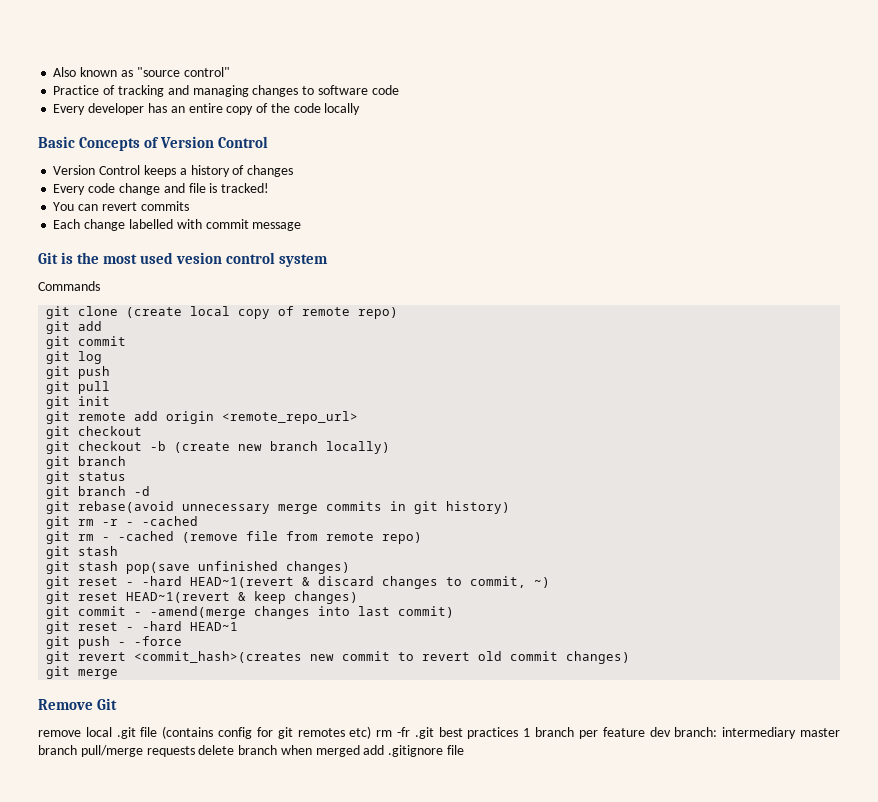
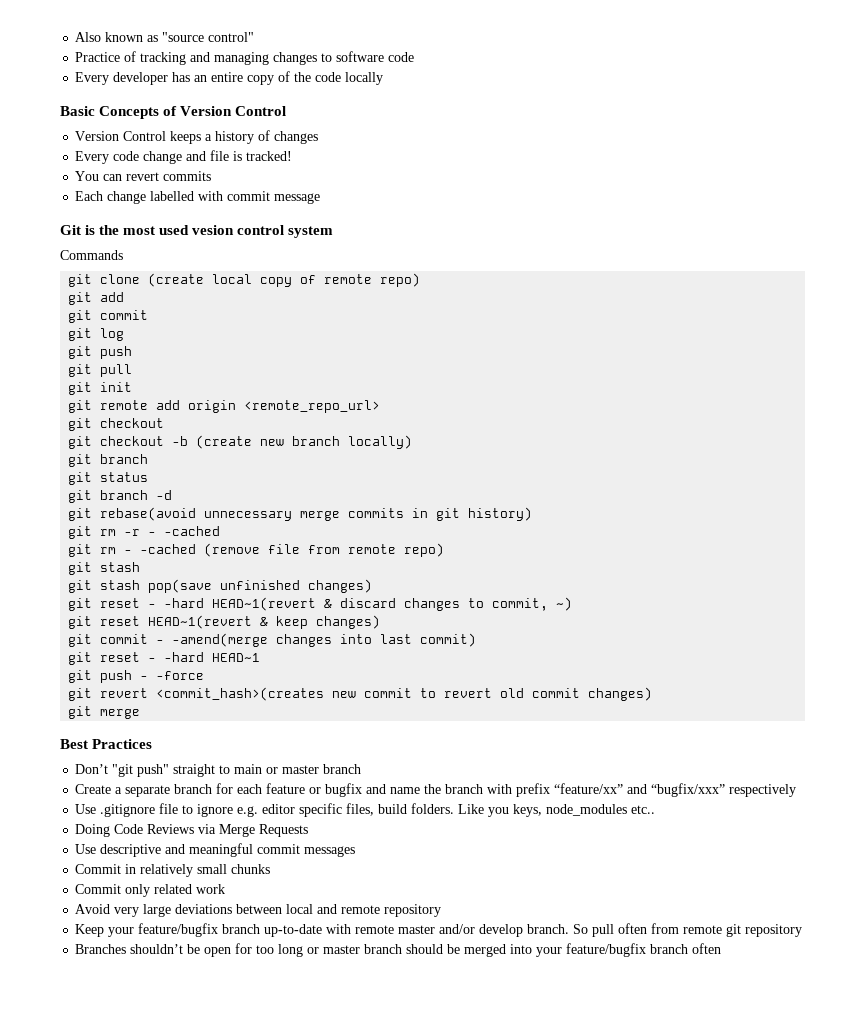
- Remove Git
- remove local .git file (contains config for git remotes etc) rm -fr .git best practices 1 branch per feature dev branch: intermediary master branch pull/merge requests delete branch when merged add .gitignore file
+ Best Practices
+ Don’t "git push" straight to main or master branch
+ Create a separate branch for each feature or bugfix and name the branch with prefix “feature/xx” and “bugfix/xxx” respectively
+ Use .gitignore file to ignore e.g. editor specific files, build folders. Like you keys, node_modules etc..
+ Doing Code Reviews via Merge Requests
+ Use descriptive and meaningful commit messages
+ Commit in relatively small chunks
+ Commit only related work
+ Avoid very large deviations between local and remote repository
+ Keep your feature/bugfix branch up-to-date with remote master and/or develop branch. So pull often from remote git repository
+ Branches shouldn’t be open for too long or master branch should be merged into your feature/bugfix branch often

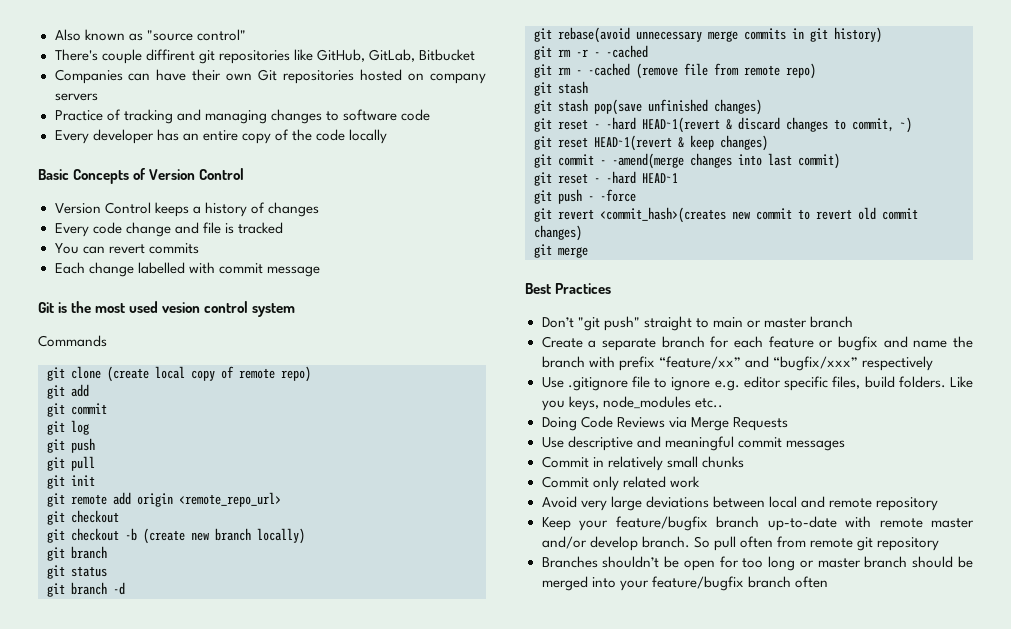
+ There's couple diffirent git repositories like GitHub, GitLab, Bitbucket
+ Companies can have their own Git repositories hosted on company servers
- Every code change and file is tracked!
+ Every code change and file is tracked

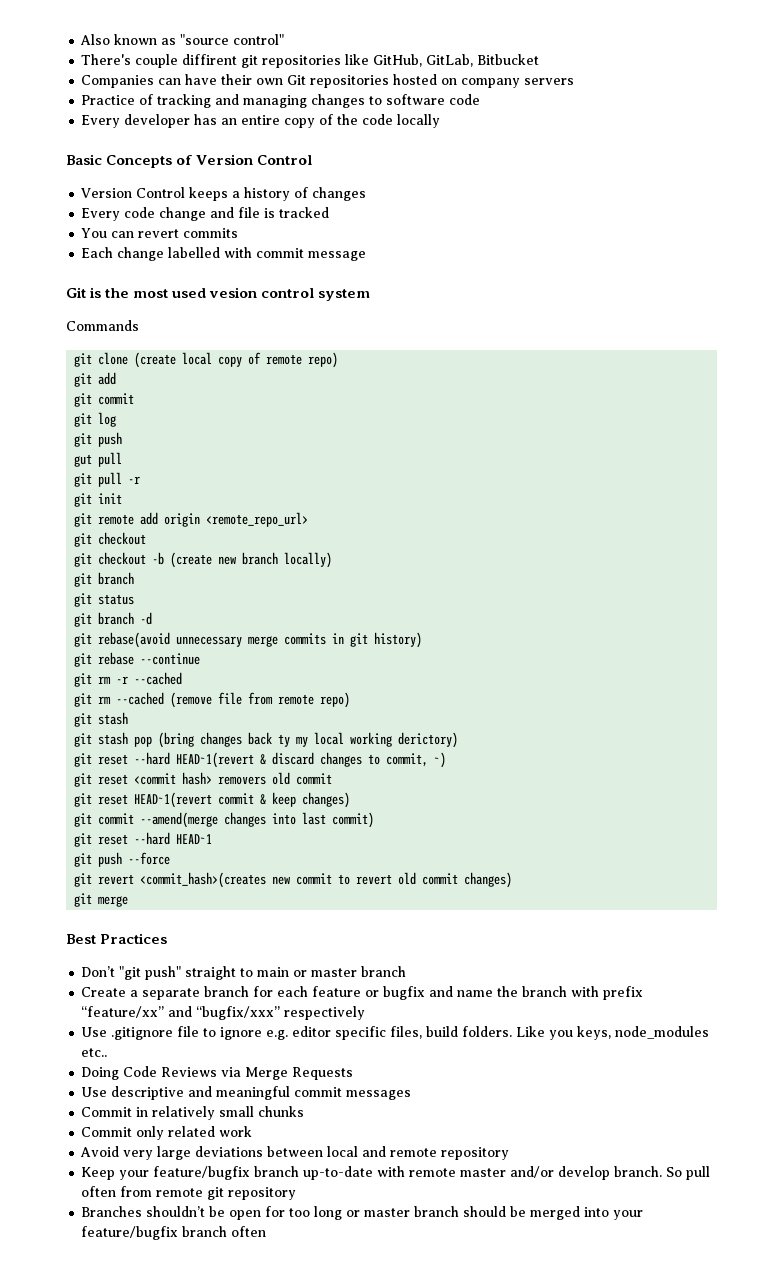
+ gut pull
- git pull
+ git pull -r
- git rm -r - -cached
- git rm - -cached (remove file from remote repo)
+ git rebase --continue
+ git rm -r --cached
+ git rm --cached (remove file from remote repo)
- git stash pop(save unfinished changes)
- git reset - -hard HEAD~1(revert & discard changes to commit, ~)
+ git stash pop (bring changes back ty my local working derictory)
+ git reset --hard HEAD~1(revert & discard changes to commit, ~)
+ git reset <commit hash> removers old commit
- git reset HEAD~1(revert & keep changes)
+ git reset HEAD~1(revert commit & keep changes)
- git commit - -amend(merge changes into last commit)
+ git commit --amend(merge changes into last commit)
- git reset - -hard HEAD~1
+ git reset --hard HEAD~1
- git push - -force
+ git push --force

